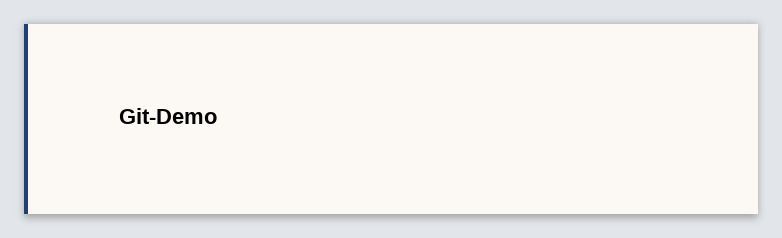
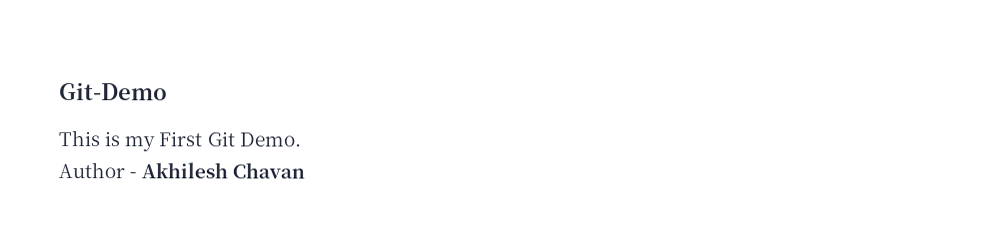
+ This is my First Git Demo.
+ Author - Akhilesh Chavan

